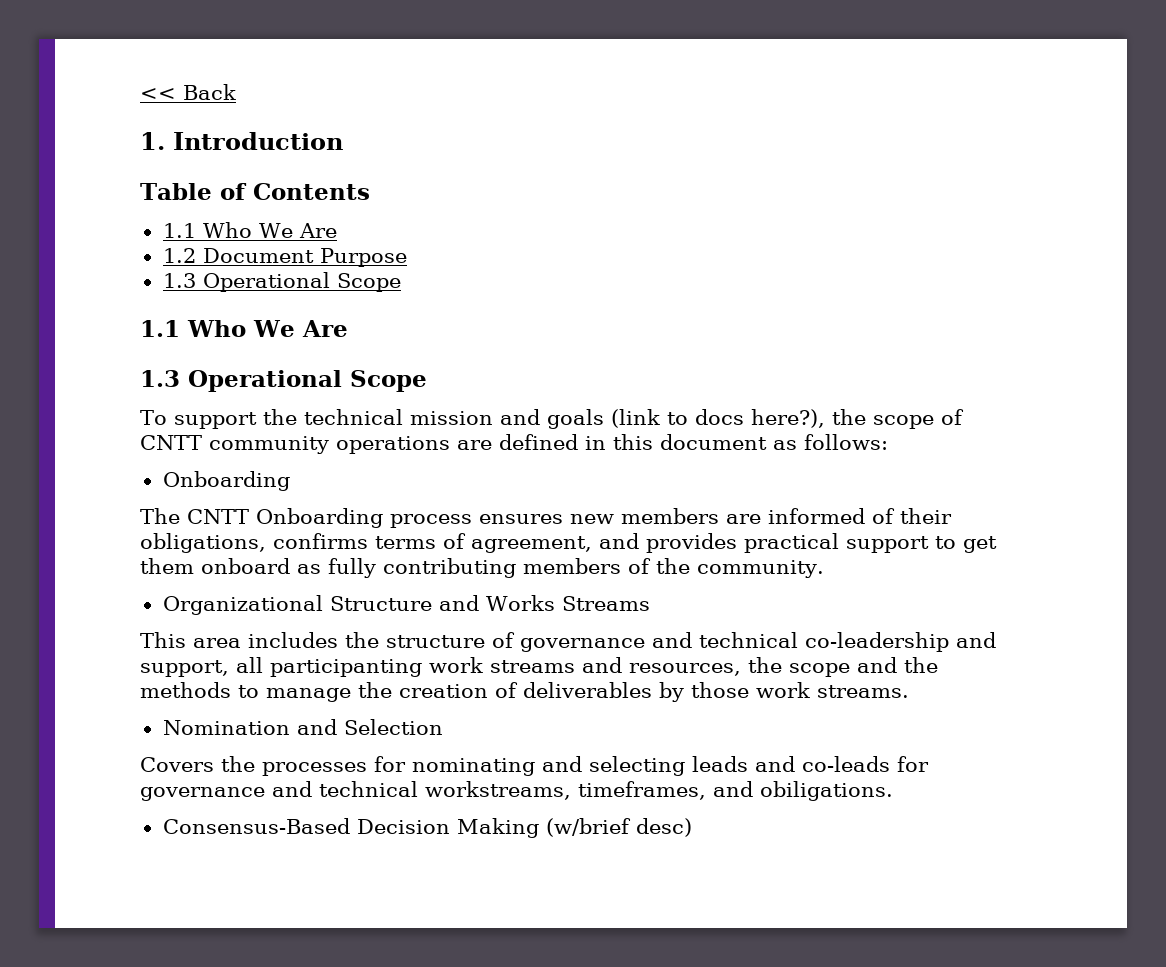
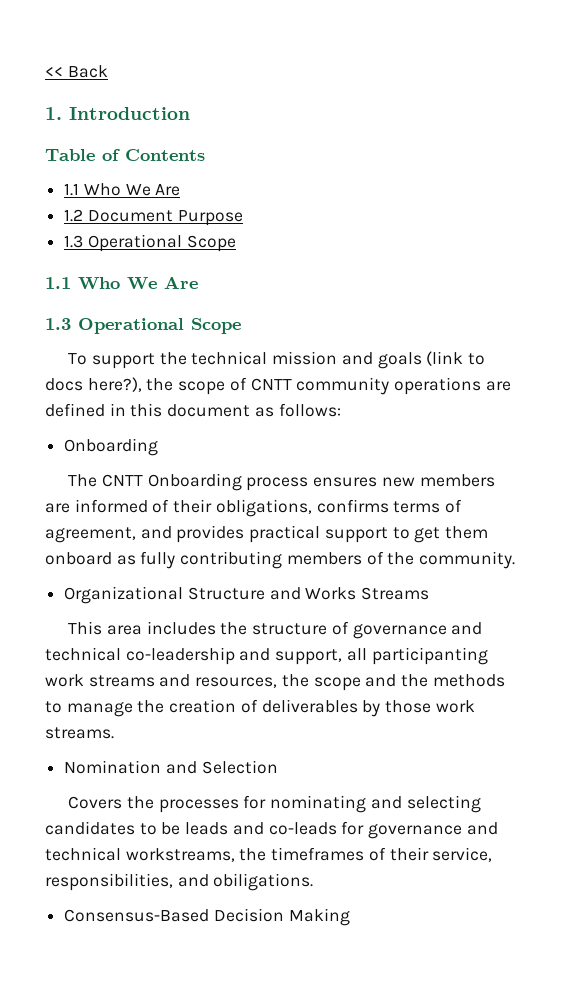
- Covers the processes for nominating and selecting leads and co-leads for governance and technical workstreams, timeframes, and obiligations.
+ Covers the processes for nominating and selecting candidates to be leads and co-leads for governance and technical workstreams, the timeframes of their service, responsibilities, and obiligations.
- Consensus-Based Decision Making (w/brief desc)
+ Consensus-Based Decision Making

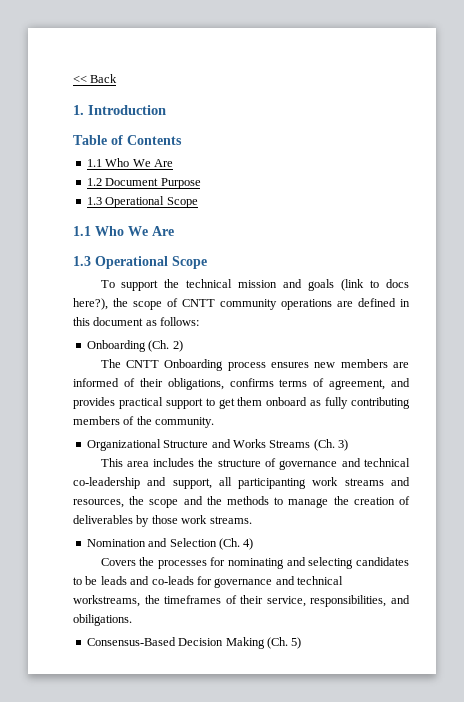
  To support the technical mission and goals (link to docs here?), the scope of CNTT community operations are defined in this document as follows:
- Onboarding
+ Onboarding (Ch. 2)
- Organizational Structure and Works Streams
+ Organizational Structure and Works Streams (Ch. 3)
- Nomination and Selection
+ Nomination and Selection (Ch. 4)
- Consensus-Based Decision Making
+ Consensus-Based Decision Making (Ch. 5)

